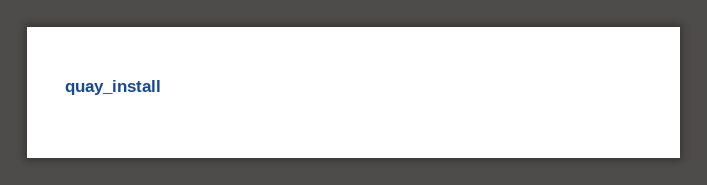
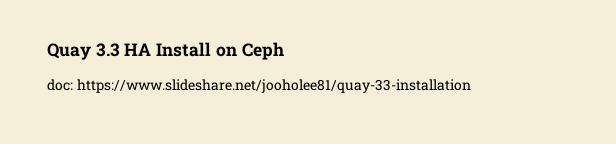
- quay_install
+ Quay 3.3 HA Install on Ceph
+ doc: https://www.slideshare.net/jooholee81/quay-33-installation

